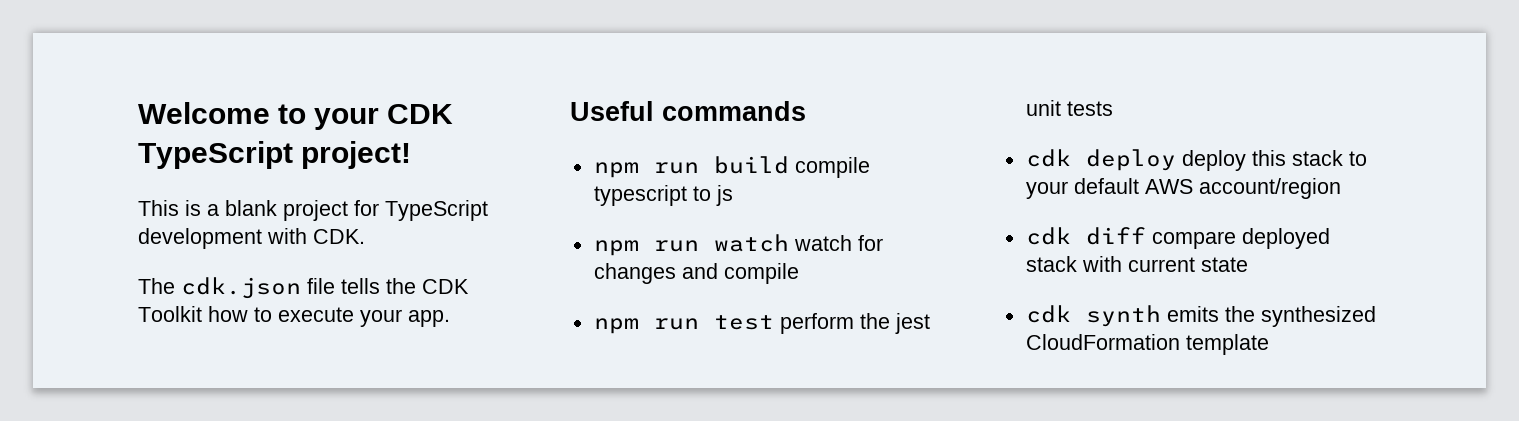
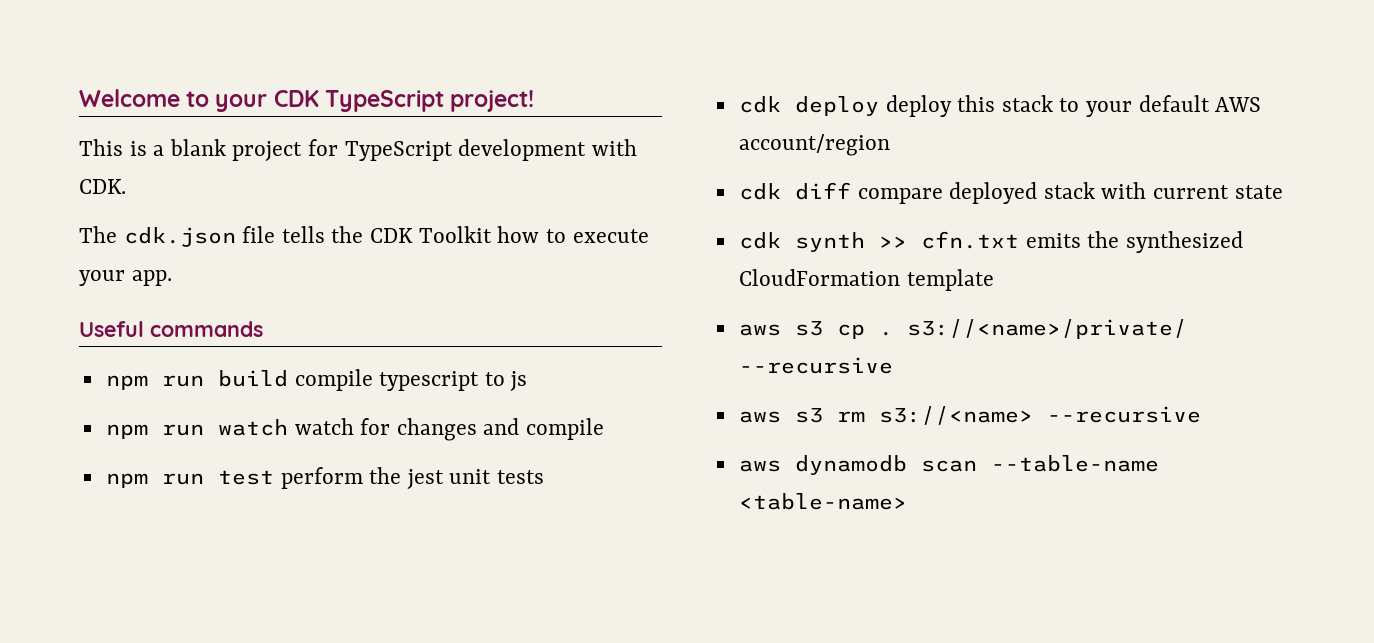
- cdk synth emits the synthesized CloudFormation template
+ cdk synth >> cfn.txt emits the synthesized CloudFormation template
+ aws s3 cp . s3://<name>/private/ --recursive
+ aws s3 rm s3://<name> --recursive
+ aws dynamodb scan --table-name <table-name>

